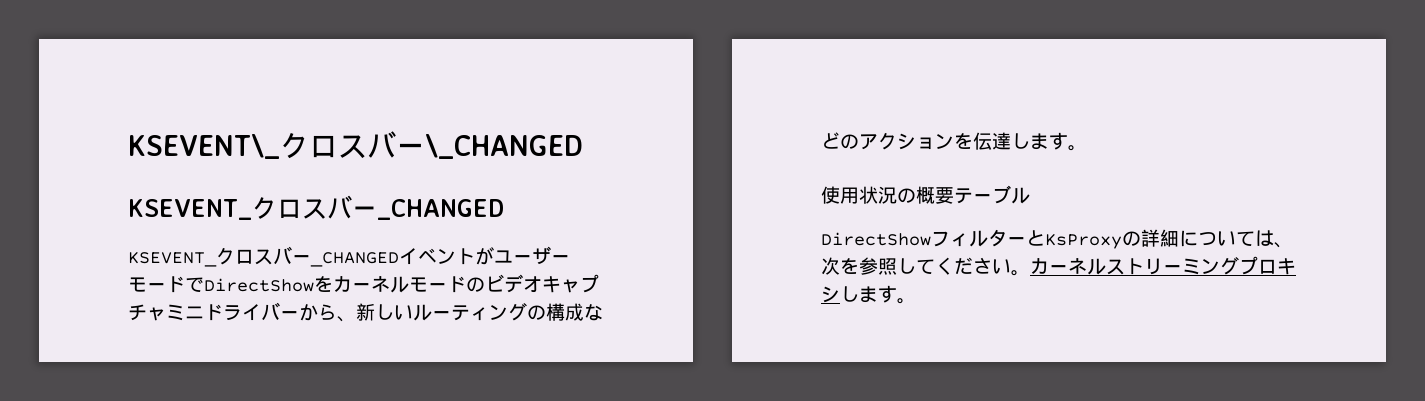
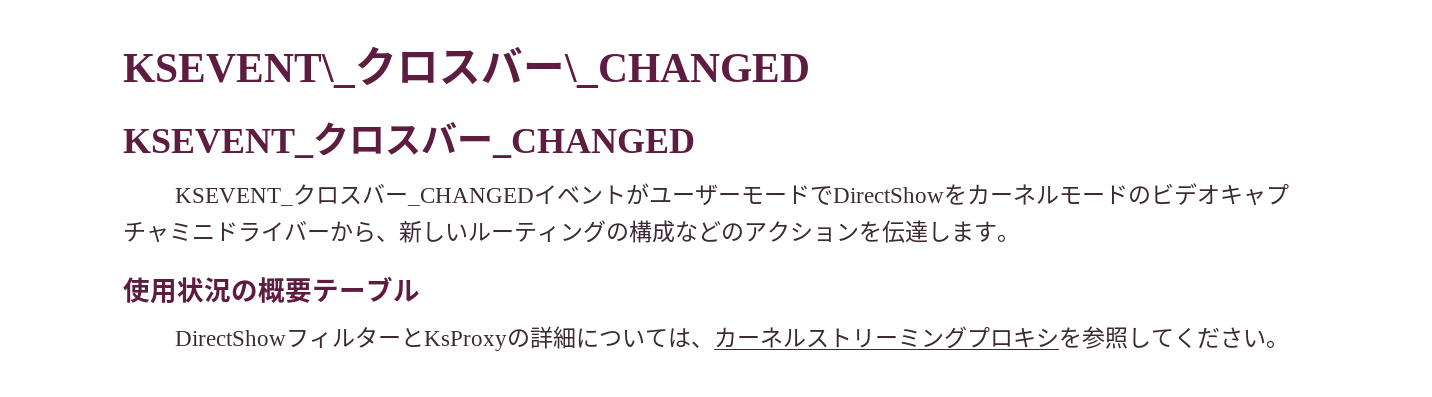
- DirectShowフィルターとKsProxyの詳細については、次を参照してください。カーネルストリーミングプロキシします。
+ DirectShowフィルターとKsProxyの詳細については、カーネルストリーミングプロキシを参照してください。

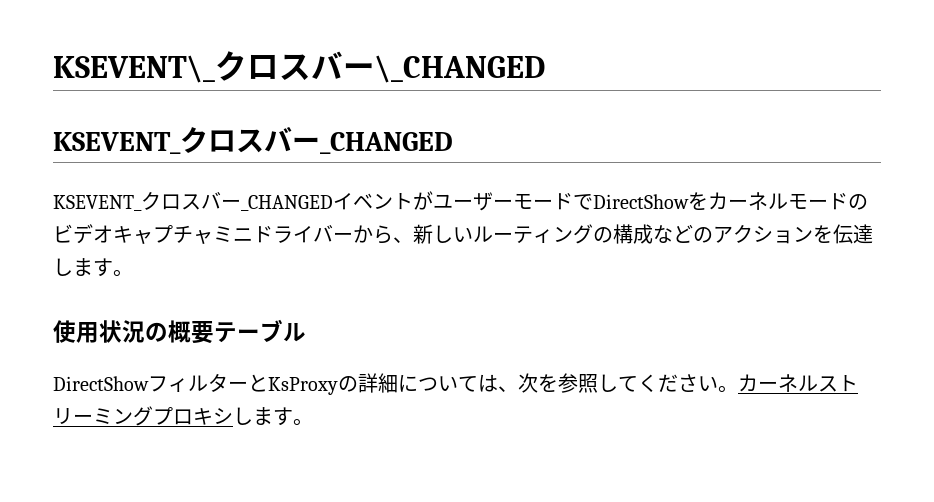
- DirectShowフィルターとKsProxyの詳細については、カーネルストリーミングプロキシを参照してください。
+ DirectShowフィルターとKsProxyの詳細については、次を参照してください。カーネルストリーミングプロキシします。

